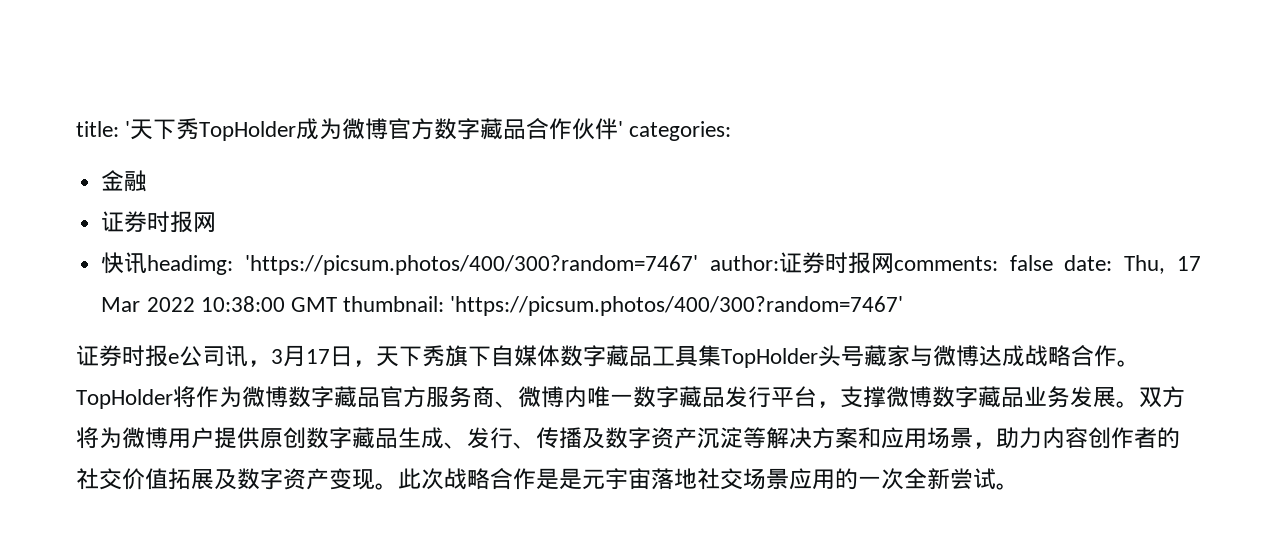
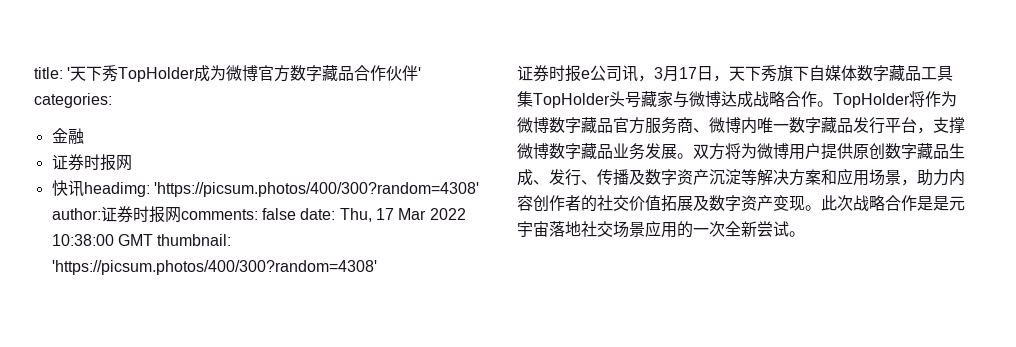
- 快讯headimg: 'https://picsum.photos/400/300?random=7467' author:证券时报网comments: false date: Thu, 17 Mar 2022 10:38:00 GMT thumbnail: 'https://picsum.photos/400/300?random=7467'
+ 快讯headimg: 'https://picsum.photos/400/300?random=4308' author:证券时报网comments: false date: Thu, 17 Mar 2022 10:38:00 GMT thumbnail: 'https://picsum.photos/400/300?random=4308'

